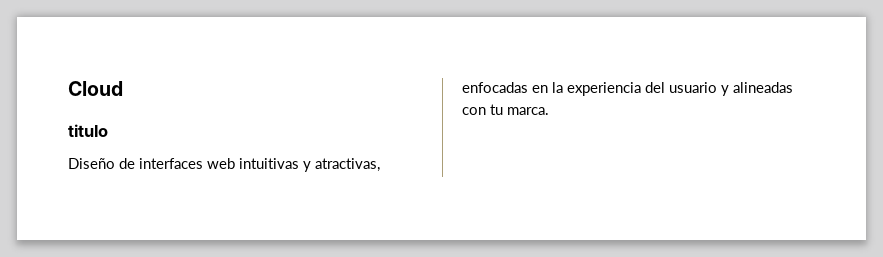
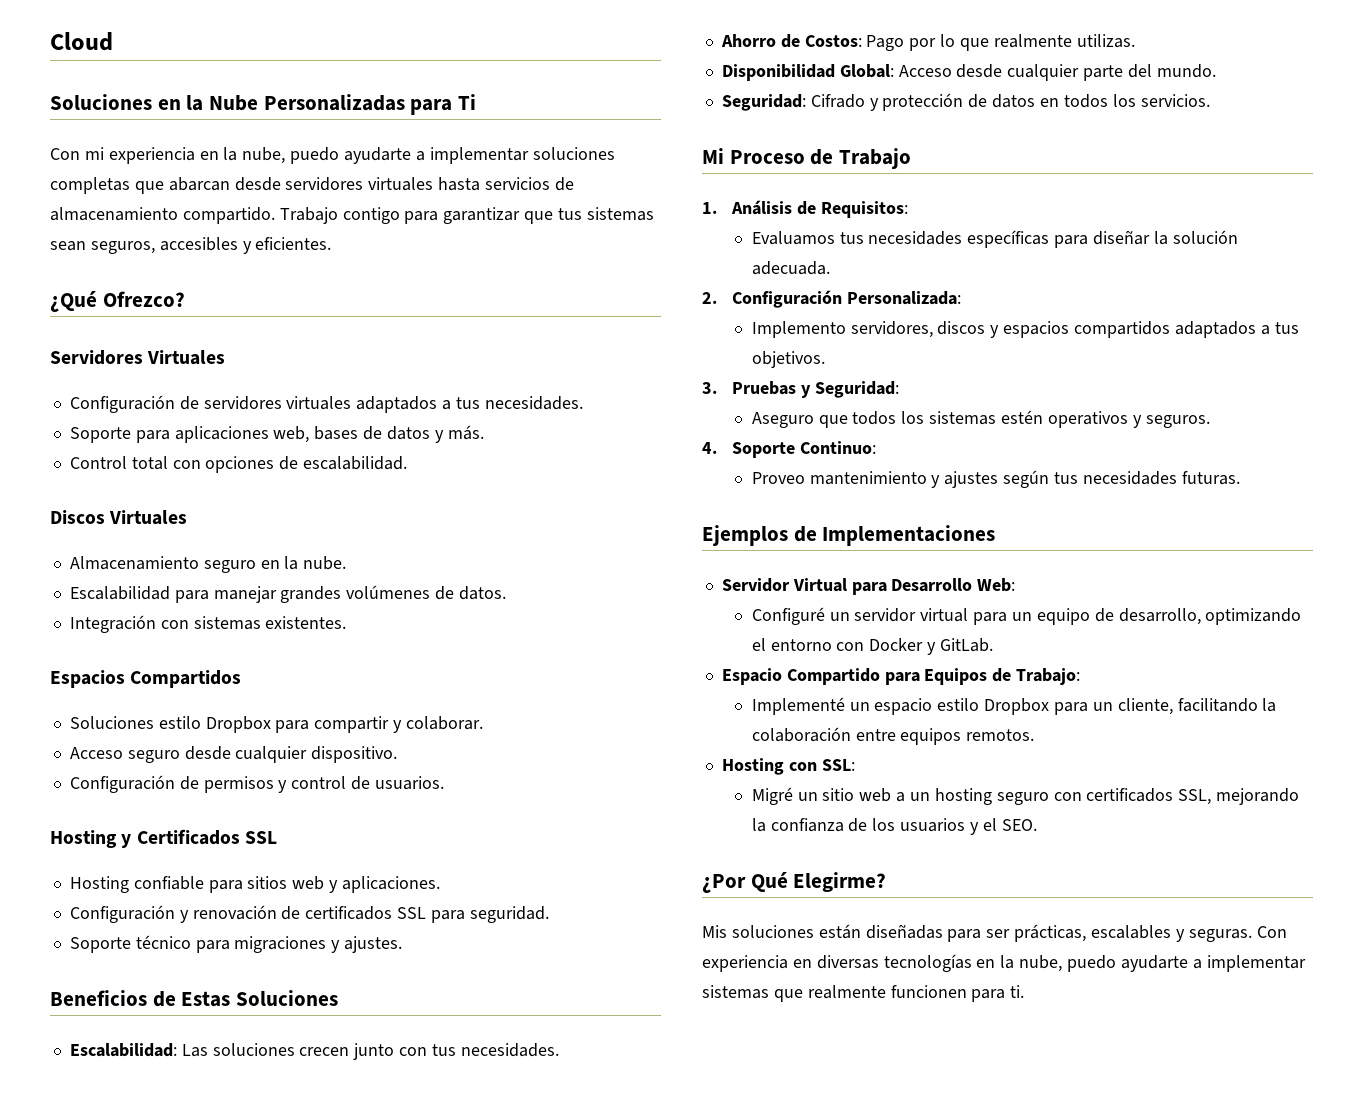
- titulo
- Diseño de interfaces web intuitivas y atractivas, enfocadas en la experiencia del usuario y alineadas con tu marca.
+ Soluciones en la Nube Personalizadas para Ti
+ Con mi experiencia en la nube, puedo ayudarte a implementar soluciones completas que abarcan desde servidores virtuales hasta servicios de almacenamiento compartido. Trabajo contigo para garantizar que tus sistemas sean seguros, accesibles y eficientes.
+ ¿Qué Ofrezco?
+ Servidores Virtuales
+ Configuración de servidores virtuales adaptados a tus necesidades.
+ Soporte para aplicaciones web, bases de datos y más.
+ Control total con opciones de escalabilidad.
+ Discos Virtuales
+ Almacenamiento seguro en la nube.
+ Escalabilidad para manejar grandes volúmenes de datos.
+ Integración con sistemas existentes.
+ Espacios Compartidos
+ Soluciones estilo Dropbox para compartir y colaborar.
+ Acceso seguro desde cualquier dispositivo.
+ Configuración de permisos y control de usuarios.
+ Hosting y Certificados SSL
+ Hosting confiable para sitios web y aplicaciones.
+ Configuración y renovación de certificados SSL para seguridad.
+ Soporte técnico para migraciones y ajustes.
+ Beneficios de Estas Soluciones
+ Escalabilidad: Las soluciones crecen junto con tus necesidades.
+ Ahorro de Costos: Pago por lo que realmente utilizas.
+ Disponibilidad Global: Acceso desde cualquier parte del mundo.
+ Seguridad: Cifrado y protección de datos en todos los servicios.
+ Mi Proceso de Trabajo
+ 1. Análisis de Requisitos:
+ Evaluamos tus necesidades específicas para diseñar la solución adecuada.
+ 2. Configuración Personalizada:
+ Implemento servidores, discos y espacios compartidos adaptados a tus objetivos.
+ 3. Pruebas y Seguridad:
+ Aseguro que todos los sistemas estén operativos y seguros.
+ 4. Soporte Continuo:
+ Proveo mantenimiento y ajustes según tus necesidades futuras.
+ Ejemplos de Implementaciones
+ Servidor Virtual para Desarrollo Web:
+ Configuré un servidor virtual para un equipo de desarrollo, optimizando el entorno con Docker y GitLab.
+ Espacio Compartido para Equipos de Trabajo:
+ Implementé un espacio estilo Dropbox para un cliente, facilitando la colaboración entre equipos remotos.
+ Hosting con SSL:
+ Migré un sitio web a un hosting seguro con certificados SSL, mejorando la confianza de los usuarios y el SEO.
+ ¿Por Qué Elegirme?
+ Mis soluciones están diseñadas para ser prácticas, escalables y seguras. Con experiencia en diversas tecnologías en la nube, puedo ayudarte a implementar sistemas que realmente funcionen para ti.

